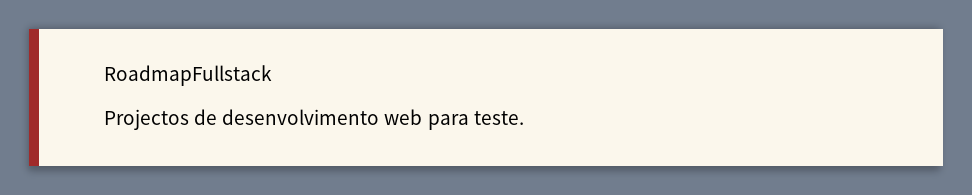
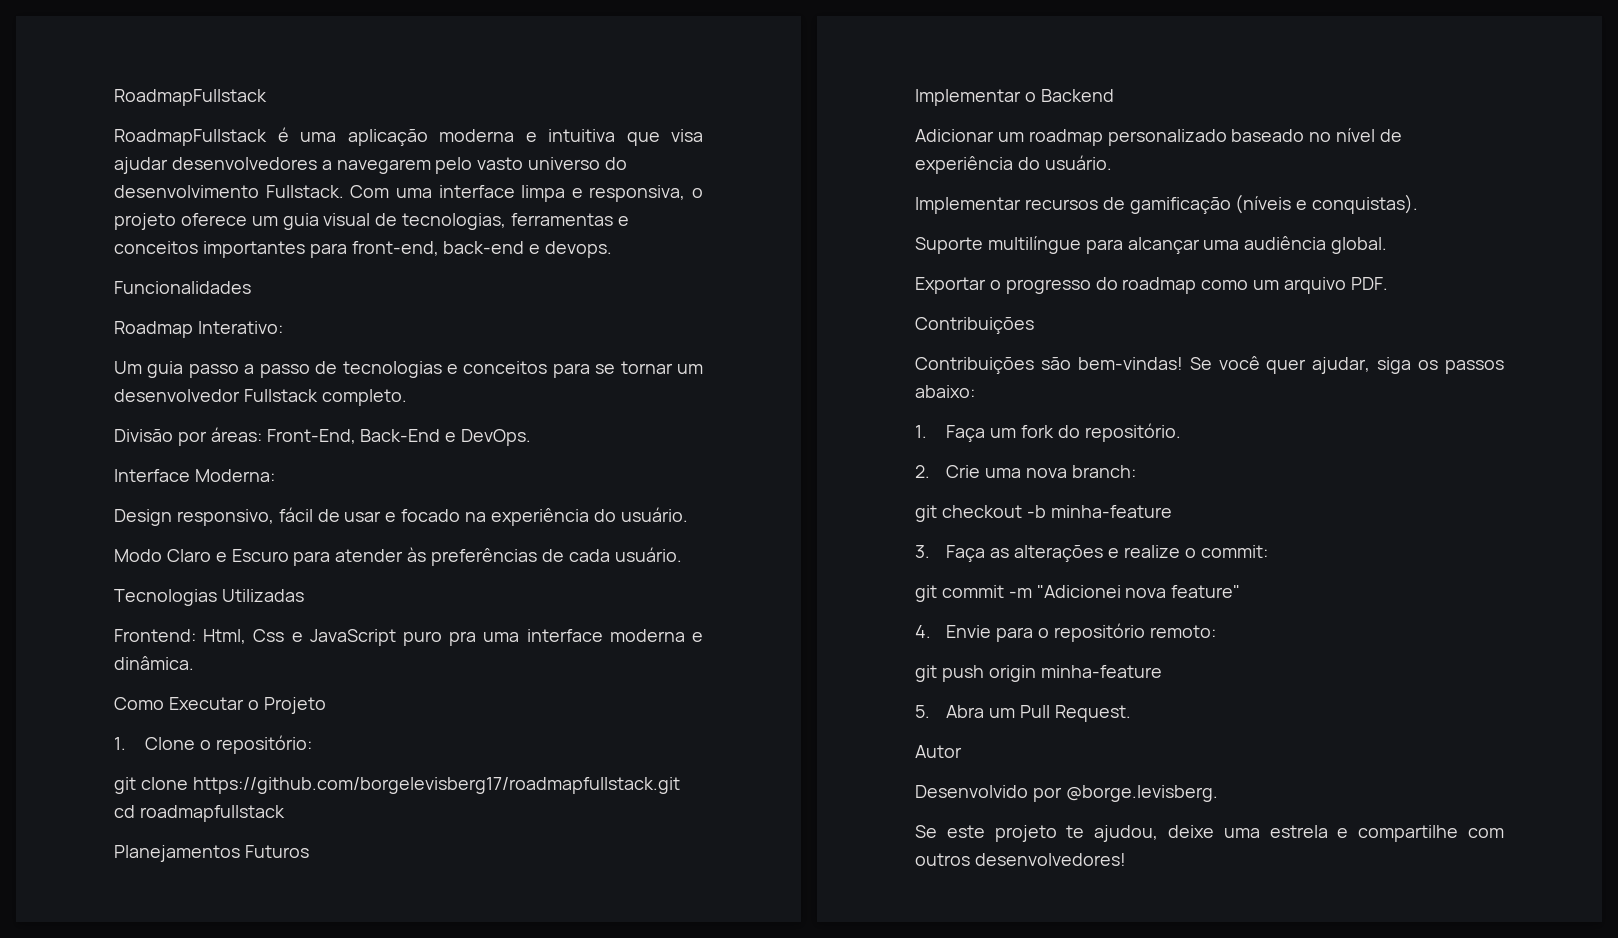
- Projectos de desenvolvimento web para teste.
+ RoadmapFullstack é uma aplicação moderna e intuitiva que visa ajudar desenvolvedores a navegarem pelo vasto universo do desenvolvimento Fullstack. Com uma interface limpa e responsiva, o projeto oferece um guia visual de tecnologias, ferramentas e conceitos importantes para front-end, back-end e devops.
+ Funcionalidades
+ Roadmap Interativo:
+ Um guia passo a passo de tecnologias e conceitos para se tornar um desenvolvedor Fullstack completo.
+ Divisão por áreas: Front-End, Back-End e DevOps.
+ Interface Moderna:
+ Design responsivo, fácil de usar e focado na experiência do usuário.
+ Modo Claro e Escuro para atender às preferências de cada usuário.
+ Tecnologias Utilizadas
+ Frontend: Html, Css e JavaScript puro pra uma interface moderna e dinâmica.
+ Como Executar o Projeto
+ 1. Clone o repositório:
+ git clone https://github.com/borgelevisberg17/roadmapfullstack.git cd roadmapfullstack
+ Planejamentos Futuros
+ Implementar o Backend
+ Adicionar um roadmap personalizado baseado no nível de experiência do usuário.
+ Implementar recursos de gamificação (níveis e conquistas).
+ Suporte multilíngue para alcançar uma audiência global.
+ Exportar o progresso do roadmap como um arquivo PDF.
+ Contribuições
+ Contribuições são bem-vindas! Se você quer ajudar, siga os passos abaixo:
+ 1. Faça um fork do repositório.
+ 2. Crie uma nova branch:
+ git checkout -b minha-feature
+ 3. Faça as alterações e realize o commit:
+ git commit -m "Adicionei nova feature"
+ 4. Envie para o repositório remoto:
+ git push origin minha-feature
+ 5. Abra um Pull Request.
+ Autor
+ Desenvolvido por @borge.levisberg.
+ Se este projeto te ajudou, deixe uma estrela e compartilhe com outros desenvolvedores!

